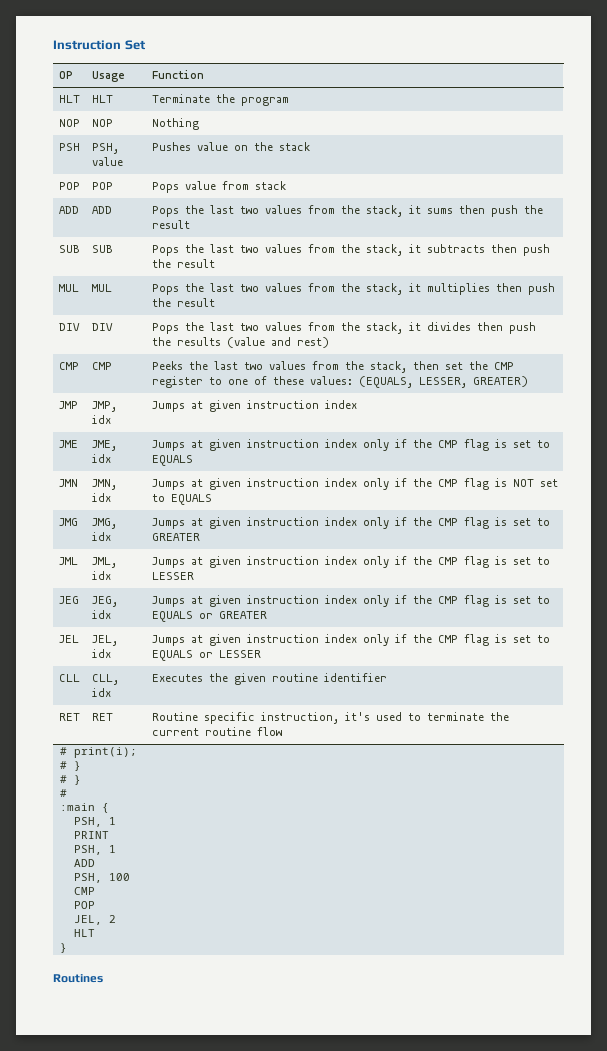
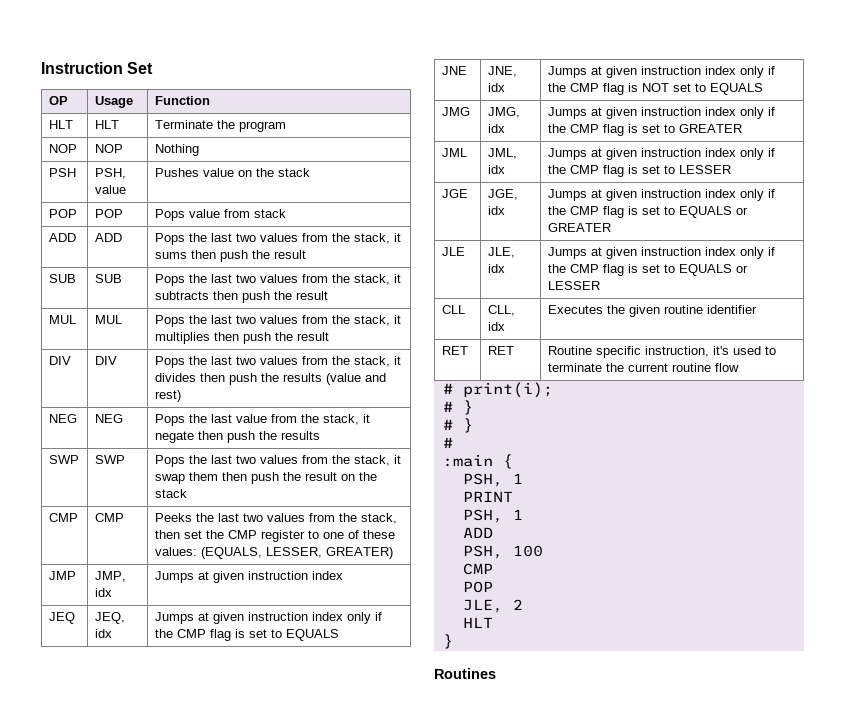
+ NEG | NEG | Pops the last value from the stack, it negate then push the results
+ SWP | SWP | Pops the last two values from the stack, it swap them then push the result on the stack
- JME | JME, idx | Jumps at given instruction index only if the CMP flag is set to EQUALS
+ JEQ | JEQ, idx | Jumps at given instruction index only if the CMP flag is set to EQUALS
- JMN | JMN, idx | Jumps at given instruction index only if the CMP flag is NOT set to EQUALS
+ JNE | JNE, idx | Jumps at given instruction index only if the CMP flag is NOT set to EQUALS
- JEG | JEG, idx | Jumps at given instruction index only if the CMP flag is set to EQUALS or GREATER
+ JGE | JGE, idx | Jumps at given instruction index only if the CMP flag is set to EQUALS or GREATER
- JEL | JEL, idx | Jumps at given instruction index only if the CMP flag is set to EQUALS or LESSER
+ JLE | JLE, idx | Jumps at given instruction index only if the CMP flag is set to EQUALS or LESSER
- JEL, 2
+ JLE, 2

